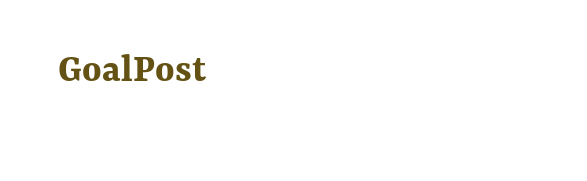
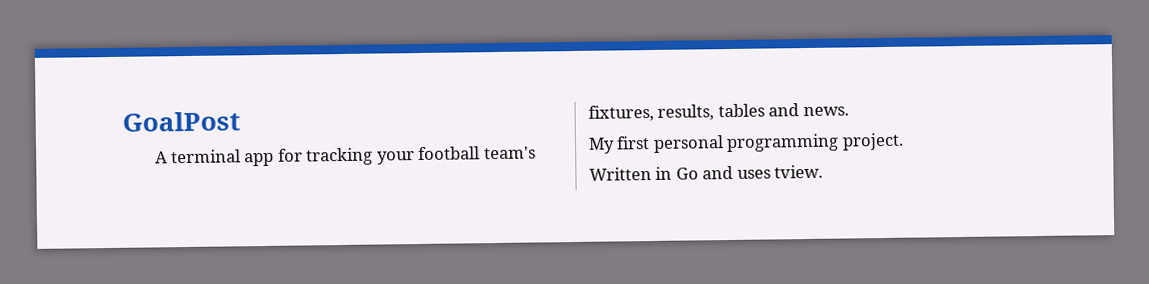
+ A terminal app for tracking your football team's fixtures, results, tables and news.
+ My first personal programming project.
+ Written in Go and uses tview.

